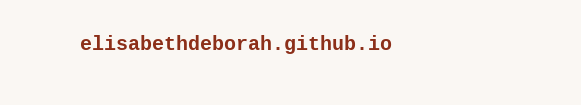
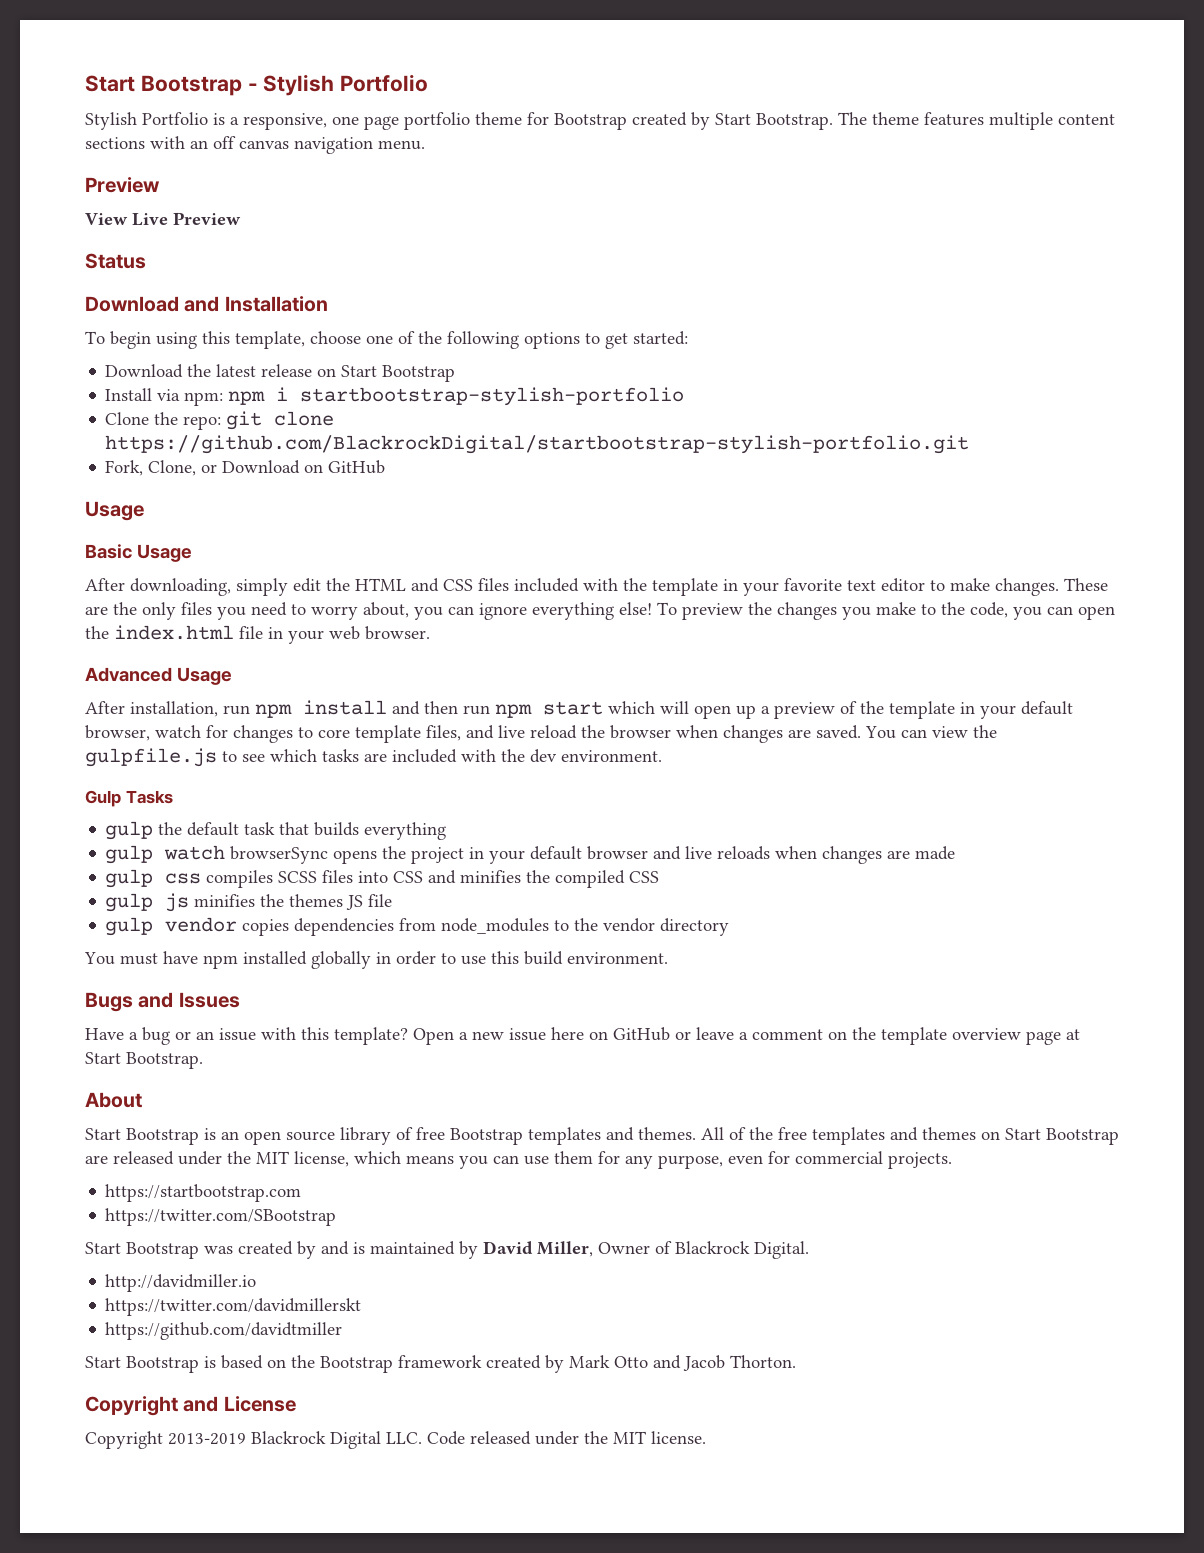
- elisabethdeborah.github.io
+ Start Bootstrap - Stylish Portfolio
+ Stylish Portfolio is a responsive, one page portfolio theme for Bootstrap created by Start Bootstrap. The theme features multiple content sections with an off canvas navigation menu.
+ Preview
+ View Live Preview
+ Status
+ Download and Installation
+ To begin using this template, choose one of the following options to get started:
+ Download the latest release on Start Bootstrap
+ Install via npm: npm i startbootstrap-stylish-portfolio
+ Clone the repo: git clone https://github.com/BlackrockDigital/startbootstrap-stylish-portfolio.git
+ Fork, Clone, or Download on GitHub
+ Usage
+ Basic Usage
+ After downloading, simply edit the HTML and CSS files included with the template in your favorite text editor to make changes. These are the only files you need to worry about, you can ignore everything else! To preview the changes you make to the code, you can open the index.html file in your web browser.
+ Advanced Usage
+ After installation, run npm install and then run npm start which will open up a preview of the template in your default browser, watch for changes to core template files, and live reload the browser when changes are saved. You can view the gulpfile.js to see which tasks are included with the dev environment.
+ Gulp Tasks
+ gulp the default task that builds everything
+ gulp watch browserSync opens the project in your default browser and live reloads when changes are made
+ gulp css compiles SCSS files into CSS and minifies the compiled CSS
+ gulp js minifies the themes JS file
+ gulp vendor copies dependencies from node_modules to the vendor directory
+ You must have npm installed globally in order to use this build environment.
+ Bugs and Issues
+ Have a bug or an issue with this template? Open a new issue here on GitHub or leave a comment on the template overview page at Start Bootstrap.
+ About
+ Start Bootstrap is an open source library of free Bootstrap templates and themes. All of the free templates and themes on Start Bootstrap are released under the MIT license, which means you can use them for any purpose, even for commercial projects.
+ https://startbootstrap.com
+ https://twitter.com/SBootstrap
+ Start Bootstrap was created by and is maintained by David Miller, Owner of Blackrock Digital.
+ http://davidmiller.io
+ https://twitter.com/davidmillerskt
+ https://github.com/davidtmiller
+ Start Bootstrap is based on the Bootstrap framework created by Mark Otto and Jacob Thorton.
+ Copyright and License
+ Copyright 2013-2019 Blackrock Digital LLC. Code released under the MIT license.

